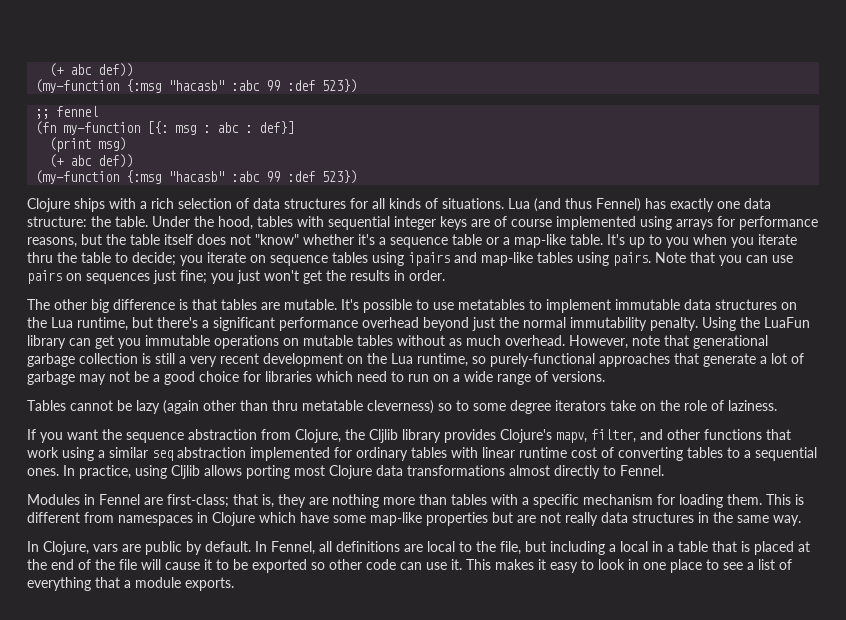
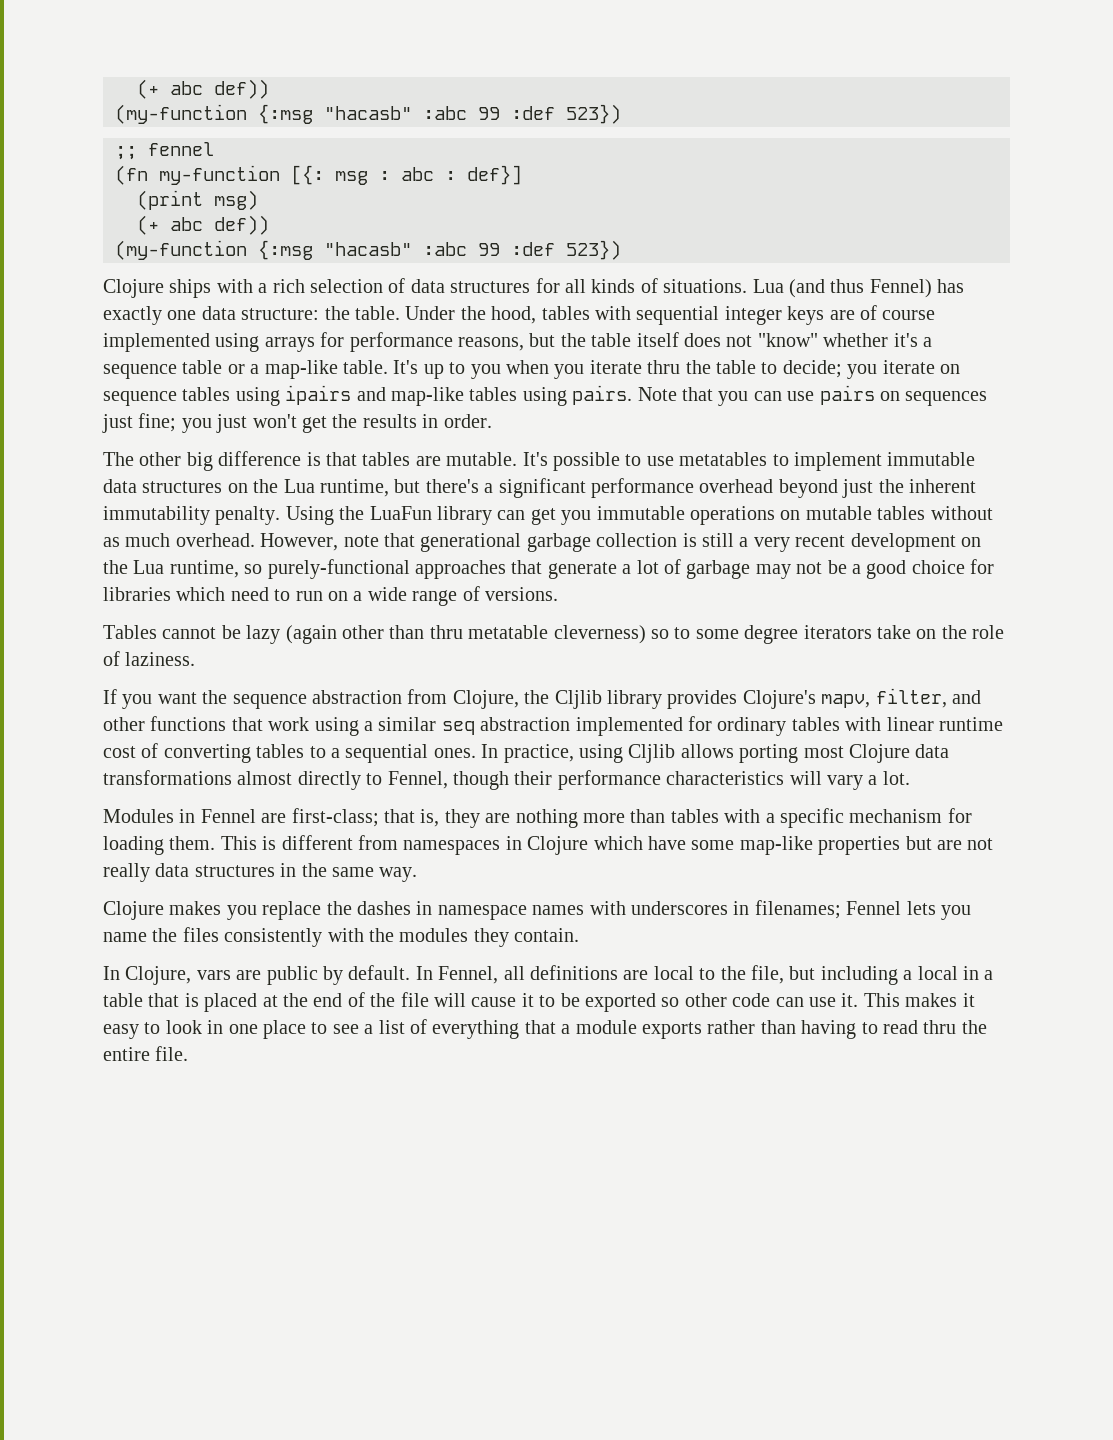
- It's possible to use metatables to implement immutable data structures on the Lua runtime, but there's a significant performance overhead beyond just the normal immutability penalty.
+ It's possible to use metatables to implement immutable data structures on the Lua runtime, but there's a significant performance overhead beyond just the inherent immutability penalty.
- In practice, using Cljlib allows porting most Clojure data transformations almost directly to Fennel.
+ In practice, using Cljlib allows porting most Clojure data transformations almost directly to Fennel, though their performance characteristics will vary a lot.
+ Clojure makes you replace the dashes in namespace names with underscores in filenames; Fennel lets you name the files consistently with the modules they contain.
- This makes it easy to look in one place to see a list of everything that a module exports.
+ This makes it easy to look in one place to see a list of everything that a module exports rather than having to read thru the entire file.

